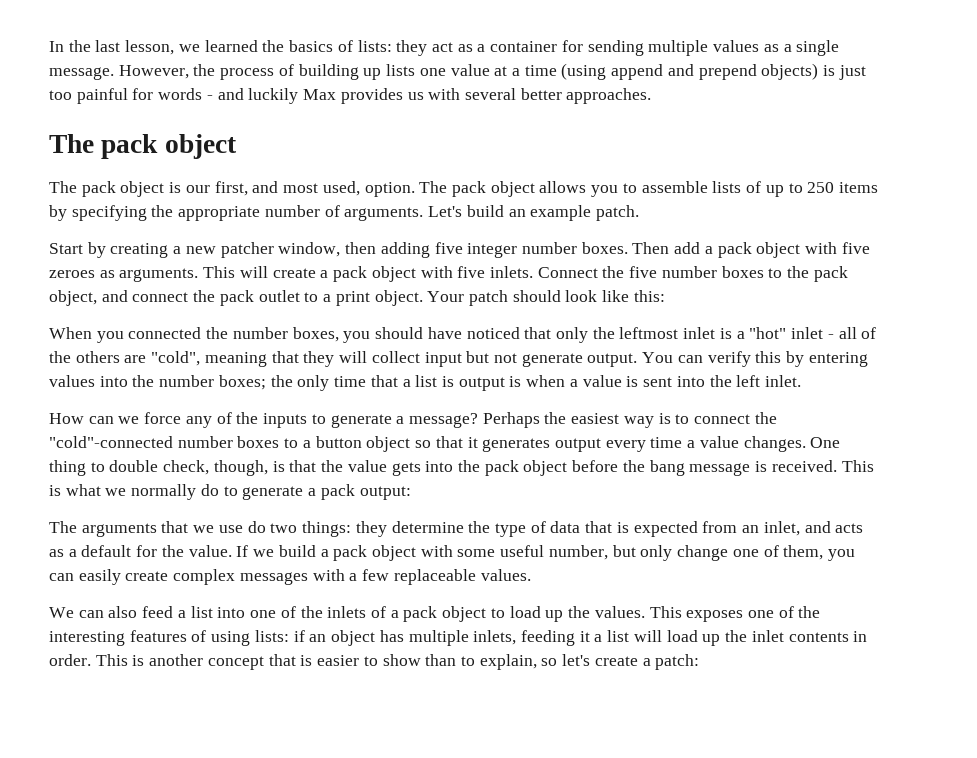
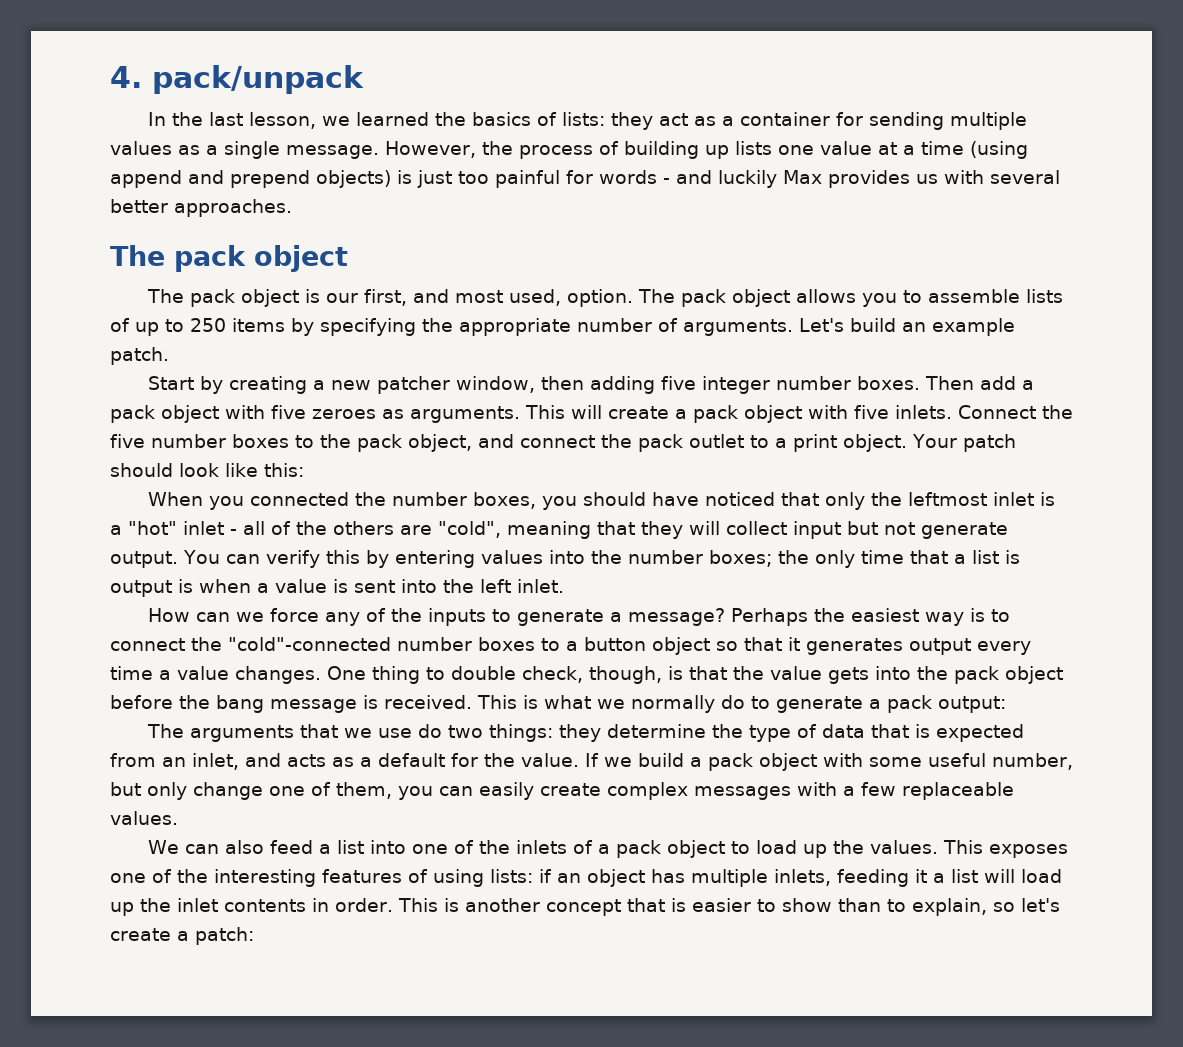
+ 4. pack/unpack

